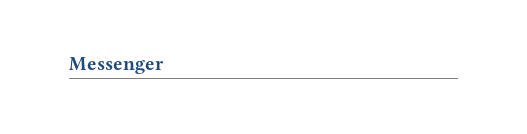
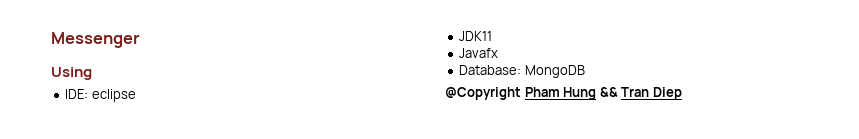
+ Using
+ IDE: eclipse
+ JDK11
+ Javafx
+ Database: MongoDB
+ @Copyright Pham Hung && Tran Diep

